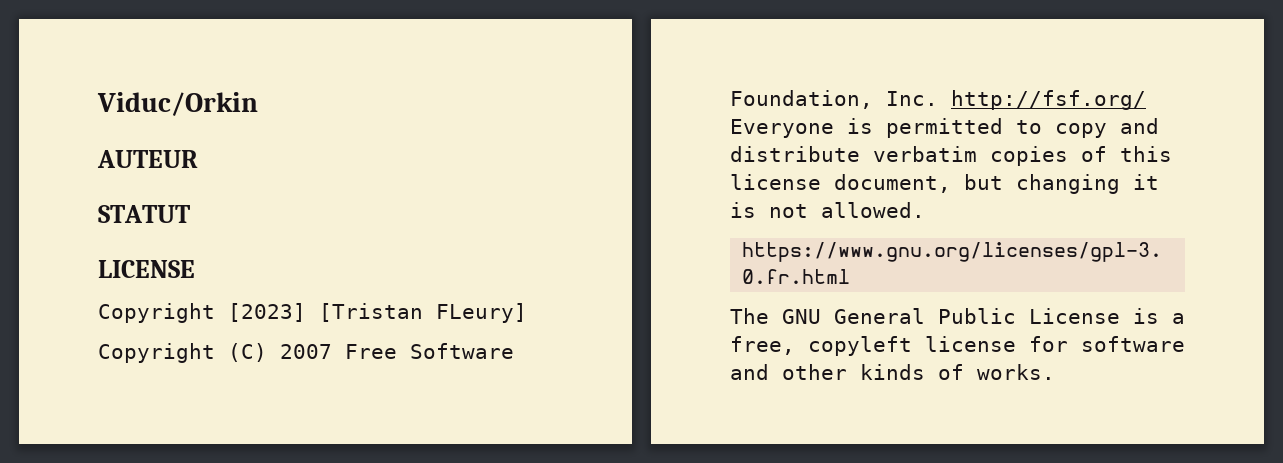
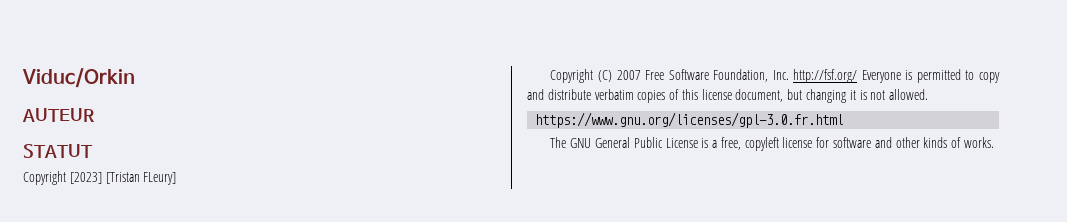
- LICENSE

